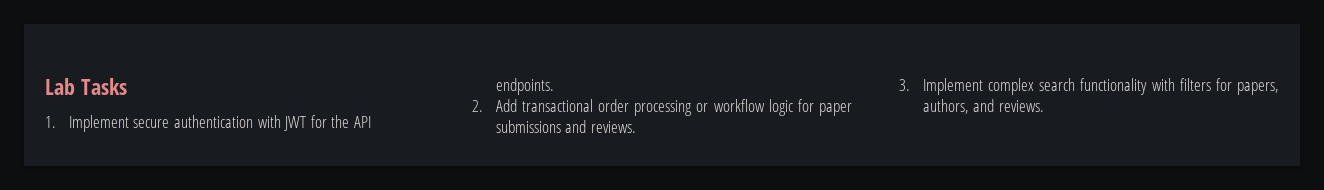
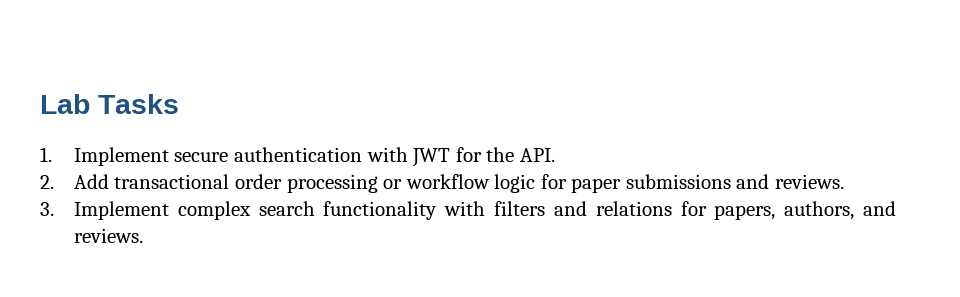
- 1. Implement secure authentication with JWT for the API endpoints.
+ 1. Implement secure authentication with JWT for the API.
- 3. Implement complex search functionality with filters for papers, authors, and reviews.
+ 3. Implement complex search functionality with filters and relations for papers, authors, and reviews.

